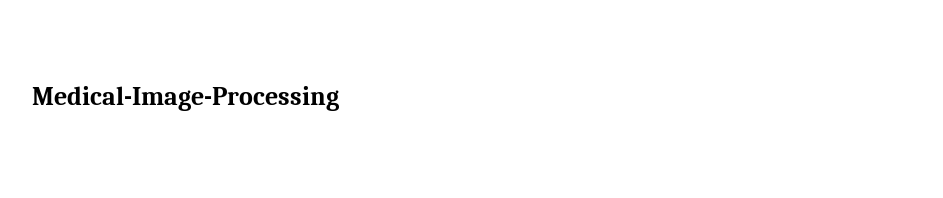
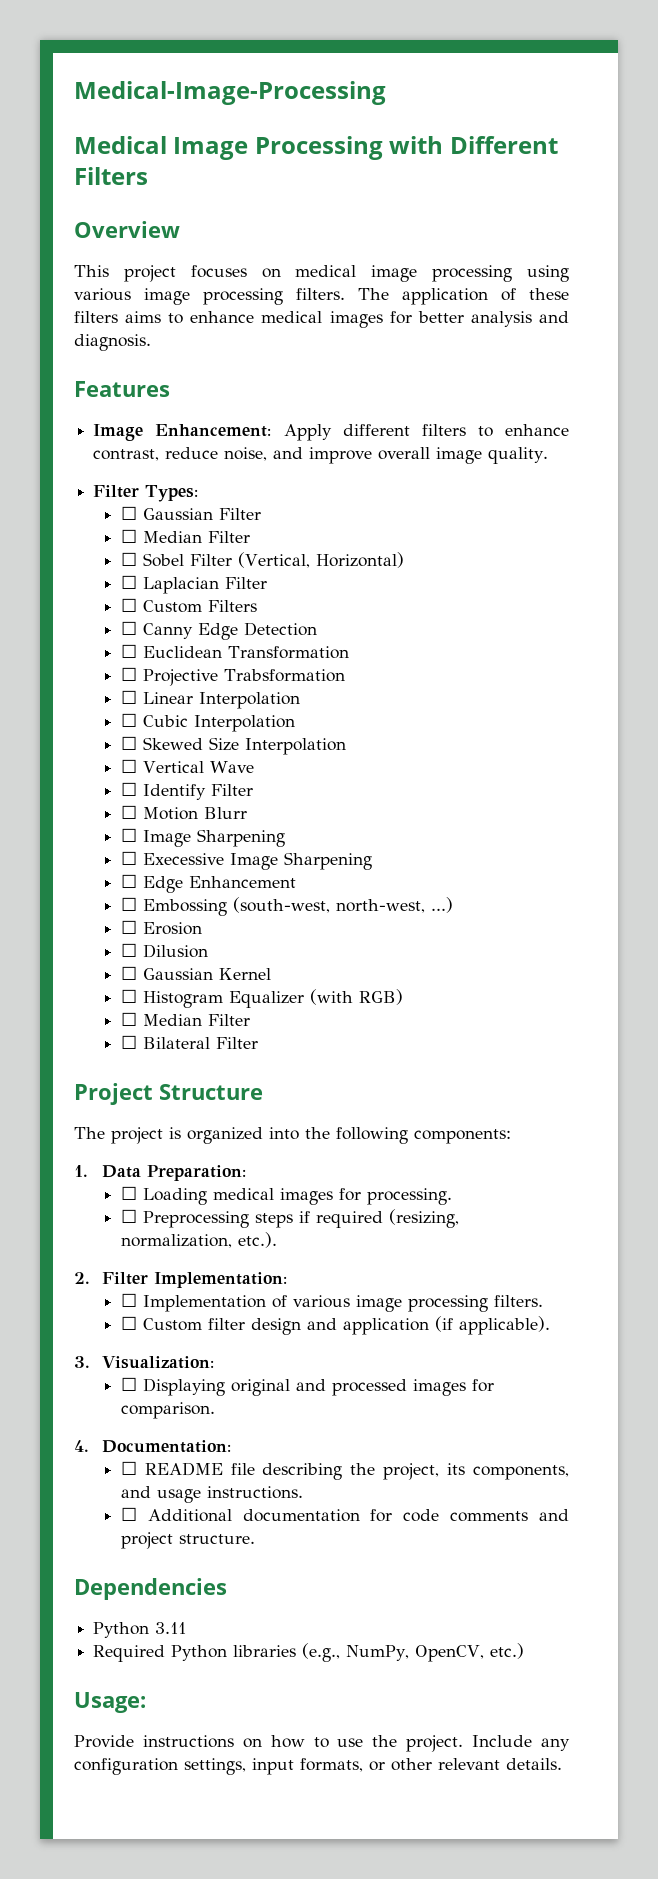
+ Medical Image Processing with Different Filters
+ Overview
+ This project focuses on medical image processing using various image processing filters. The application of these filters aims to enhance medical images for better analysis and diagnosis.
+ Features
+ Image Enhancement: Apply different filters to enhance contrast, reduce noise, and improve overall image quality.
+ Filter Types:
+ ☐ Gaussian Filter
+ ☐ Median Filter
+ ☐ Sobel Filter (Vertical, Horizontal)
+ ☐ Laplacian Filter
+ ☐ Custom Filters
+ ☐ Canny Edge Detection
+ ☐ Euclidean Transformation
+ ☐ Projective Trabsformation
+ ☐ Linear Interpolation
+ ☐ Cubic Interpolation
+ ☐ Skewed Size Interpolation
+ ☐ Vertical Wave
+ ☐ Identify Filter
+ ☐ Motion Blurr
+ ☐ Image Sharpening
+ ☐ Execessive Image Sharpening
+ ☐ Edge Enhancement
+ ☐ Embossing (south-west, north-west, ...)
+ ☐ Erosion
+ ☐ Dilusion
+ ☐ Gaussian Kernel
+ ☐ Histogram Equalizer (with RGB)
+ ☐ Median Filter
+ ☐ Bilateral Filter
+ Project Structure
+ The project is organized into the following components:
+ 1. Data Preparation:
+ ☐ Loading medical images for processing.
+ ☐ Preprocessing steps if required (resizing, normalization, etc.).
+ 2. Filter Implementation:
+ ☐ Implementation of various image processing filters.
+ ☐ Custom filter design and application (if applicable).
+ 3. Visualization:
+ ☐ Displaying original and processed images for comparison.
+ 4. Documentation:
+ ☐ README file describing the project, its components, and usage instructions.
+ ☐ Additional documentation for code comments and project structure.
+ Dependencies
+ Python 3.11
+ Required Python libraries (e.g., NumPy, OpenCV, etc.)
+ Usage:
+ Provide instructions on how to use the project. Include any configuration settings, input formats, or other relevant details.

